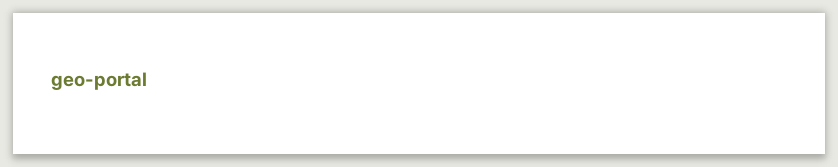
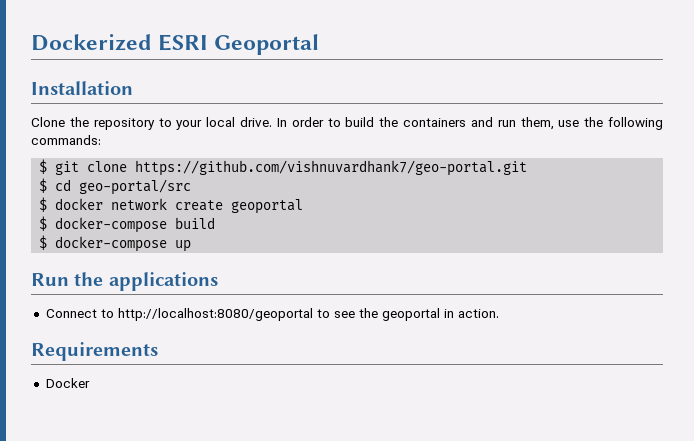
- geo-portal
+ Dockerized ESRI Geoportal
+ Installation
+ Clone the repository to your local drive. In order to build the containers and run them, use the following commands:
+ $ git clone https://github.com/vishnuvardhank7/geo-portal.git
+ $ cd geo-portal/src
+ $ docker network create geoportal
+ $ docker-compose build
+ $ docker-compose up
+ Run the applications
+ Connect to http://localhost:8080/geoportal to see the geoportal in action.
+ Requirements
+ Docker

